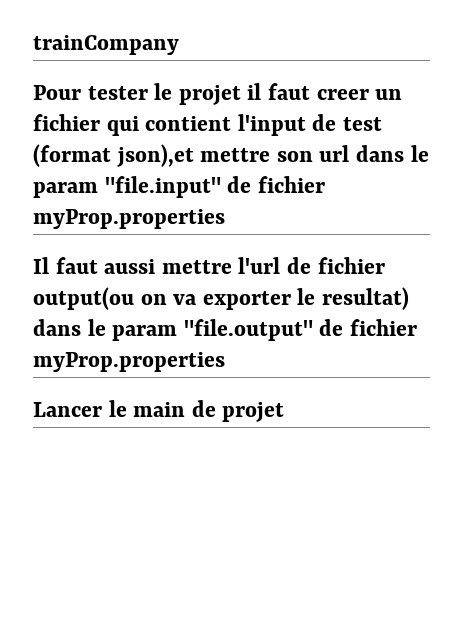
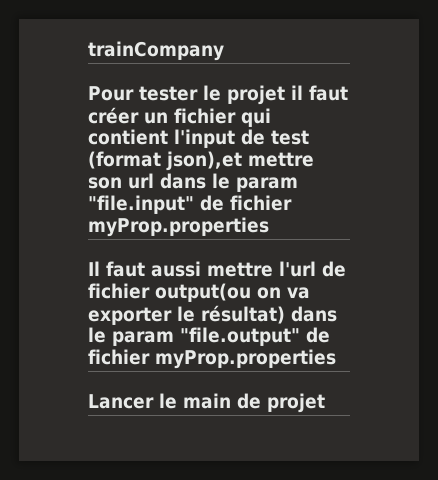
- Pour tester le projet il faut creer un fichier qui contient l'input de test (format json),et mettre son url dans le param "file.input" de fichier myProp.properties
+ Pour tester le projet il faut créer un fichier qui contient l'input de test (format json),et mettre son url dans le param "file.input" de fichier myProp.properties
- Il faut aussi mettre l'url de fichier output(ou on va exporter le resultat) dans le param "file.output" de fichier myProp.properties
+ Il faut aussi mettre l'url de fichier output(ou on va exporter le résultat) dans le param "file.output" de fichier myProp.properties

